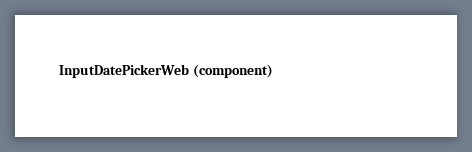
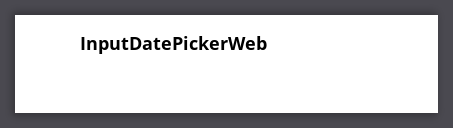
- InputDatePickerWeb (component)
+ InputDatePickerWeb

